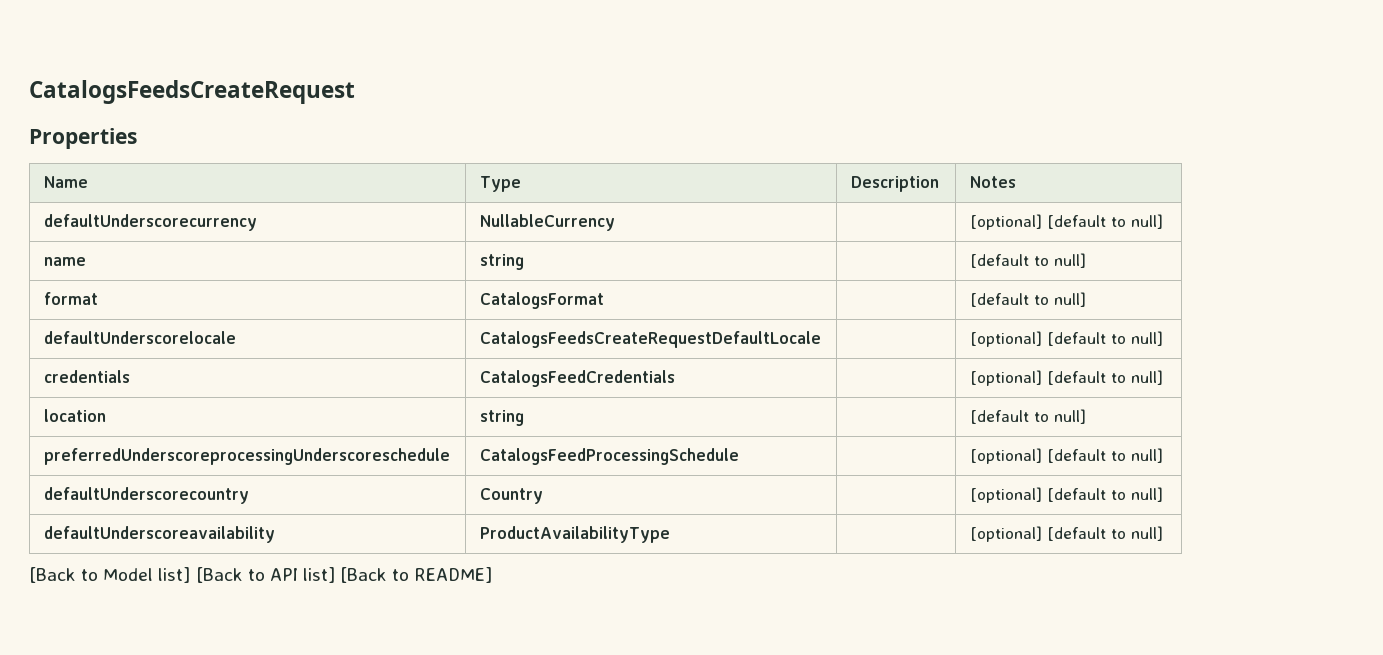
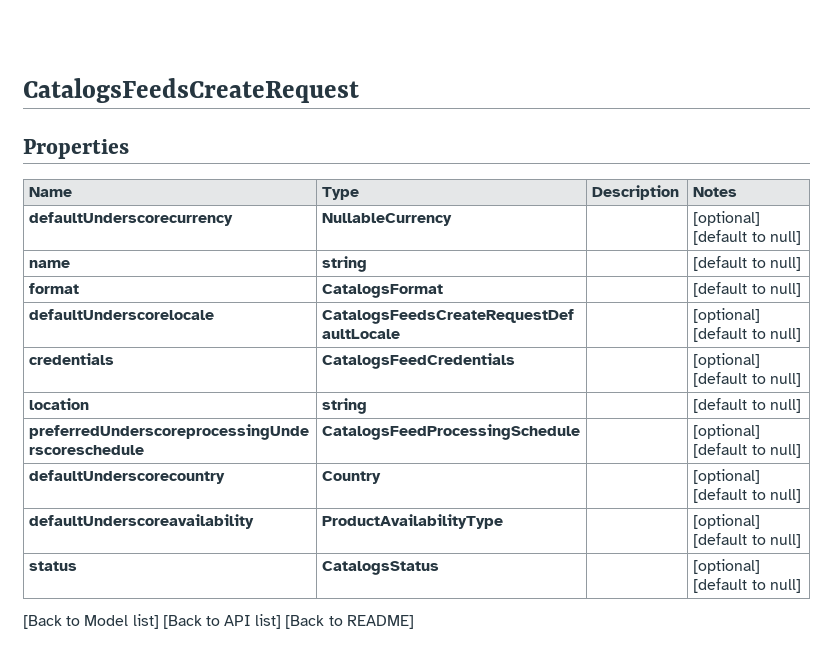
+ status | CatalogsStatus | | [optional] [default to null]

